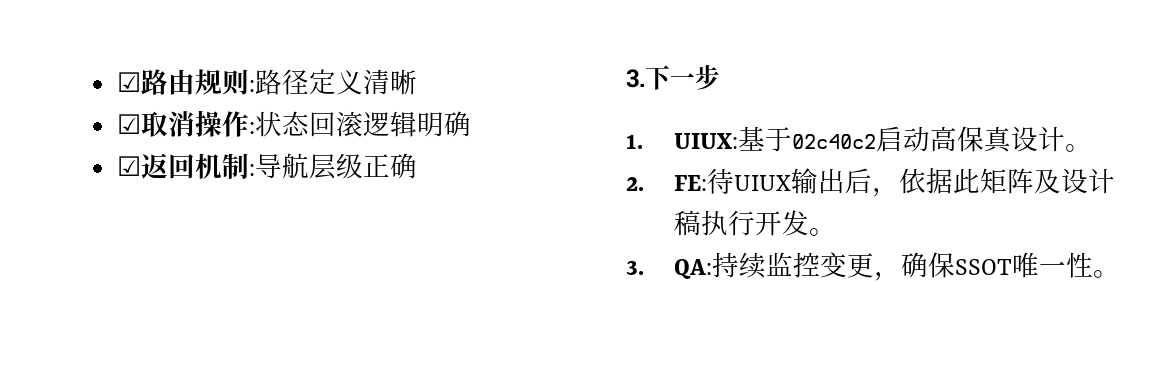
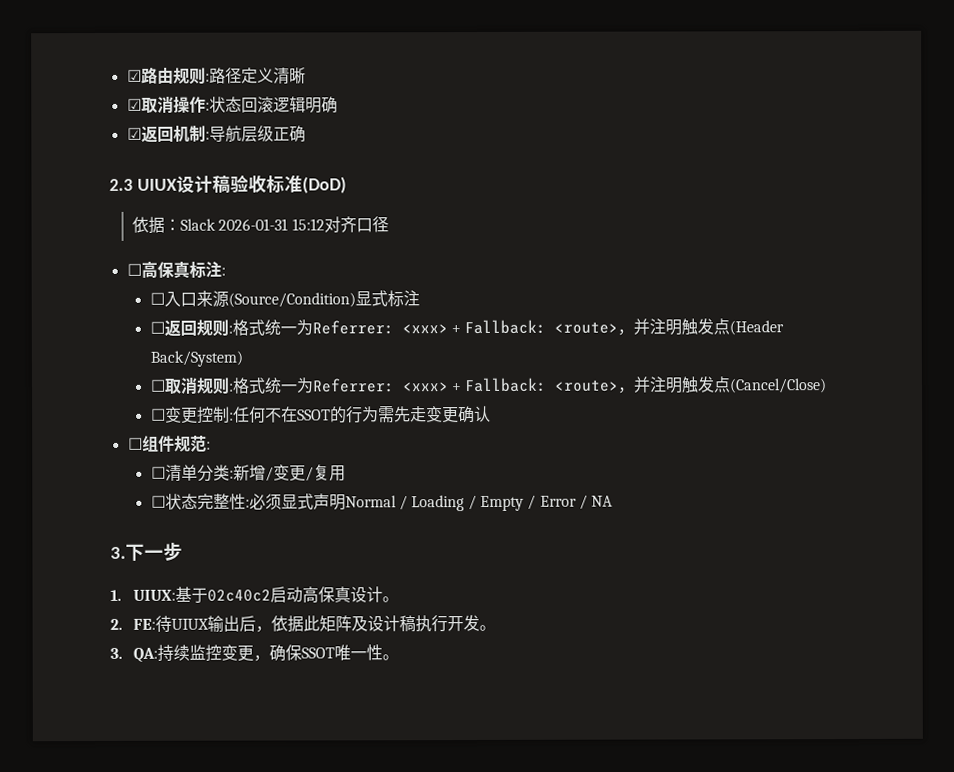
+ 2.3 UIUX设计稿验收标准(DoD)
+ 依据：Slack 2026-01-31 15:12对齐口径
+ ☐高保真标注:
+ ☐入口来源(Source/Condition)显式标注
+ ☐返回规则:格式统一为Referrer: <xxx> + Fallback: <route>，并注明触发点(Header Back/System)
+ ☐取消规则:格式统一为Referrer: <xxx> + Fallback: <route>，并注明触发点(Cancel/Close)
+ ☐变更控制:任何不在SSOT的行为需先走变更确认
+ ☐组件规范:
+ ☐清单分类:新增/变更/复用
+ ☐状态完整性:必须显式声明Normal / Loading / Empty / Error / NA

